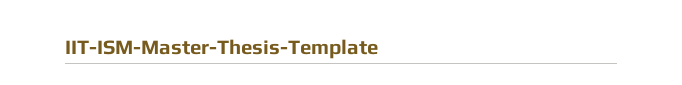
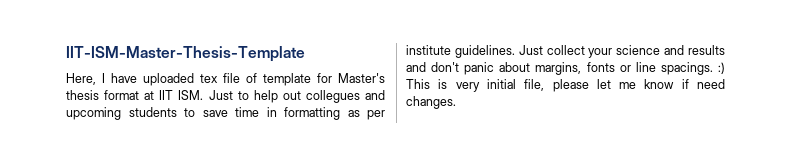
+ Here, I have uploaded tex file of template for Master's thesis format at IIT ISM. Just to help out collegues and upcoming students to save time in formatting as per institute guidelines. Just collect your science and results and don't panic about margins, fonts or line spacings. :) This is very initial file, please let me know if need changes.

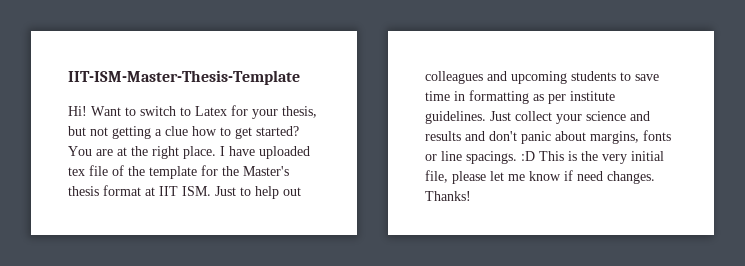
- Here, I have uploaded tex file of template for Master's thesis format at IIT ISM. Just to help out collegues and upcoming students to save time in formatting as per institute guidelines.
+ Hi! Want to switch to Latex for your thesis, but not getting a clue how to get started? You are at the right place. I have uploaded tex file of the template for the Master's thesis format at IIT ISM. Just to help out colleagues and upcoming students to save time in formatting as per institute guidelines.
- Just collect your science and results and don't panic about margins, fonts or line spacings. :) This is very initial file, please let me know if need changes.
+ Just collect your science and results and don't panic about margins, fonts or line spacings. :D This is the very initial file, please let me know if need changes.
+ Thanks!

